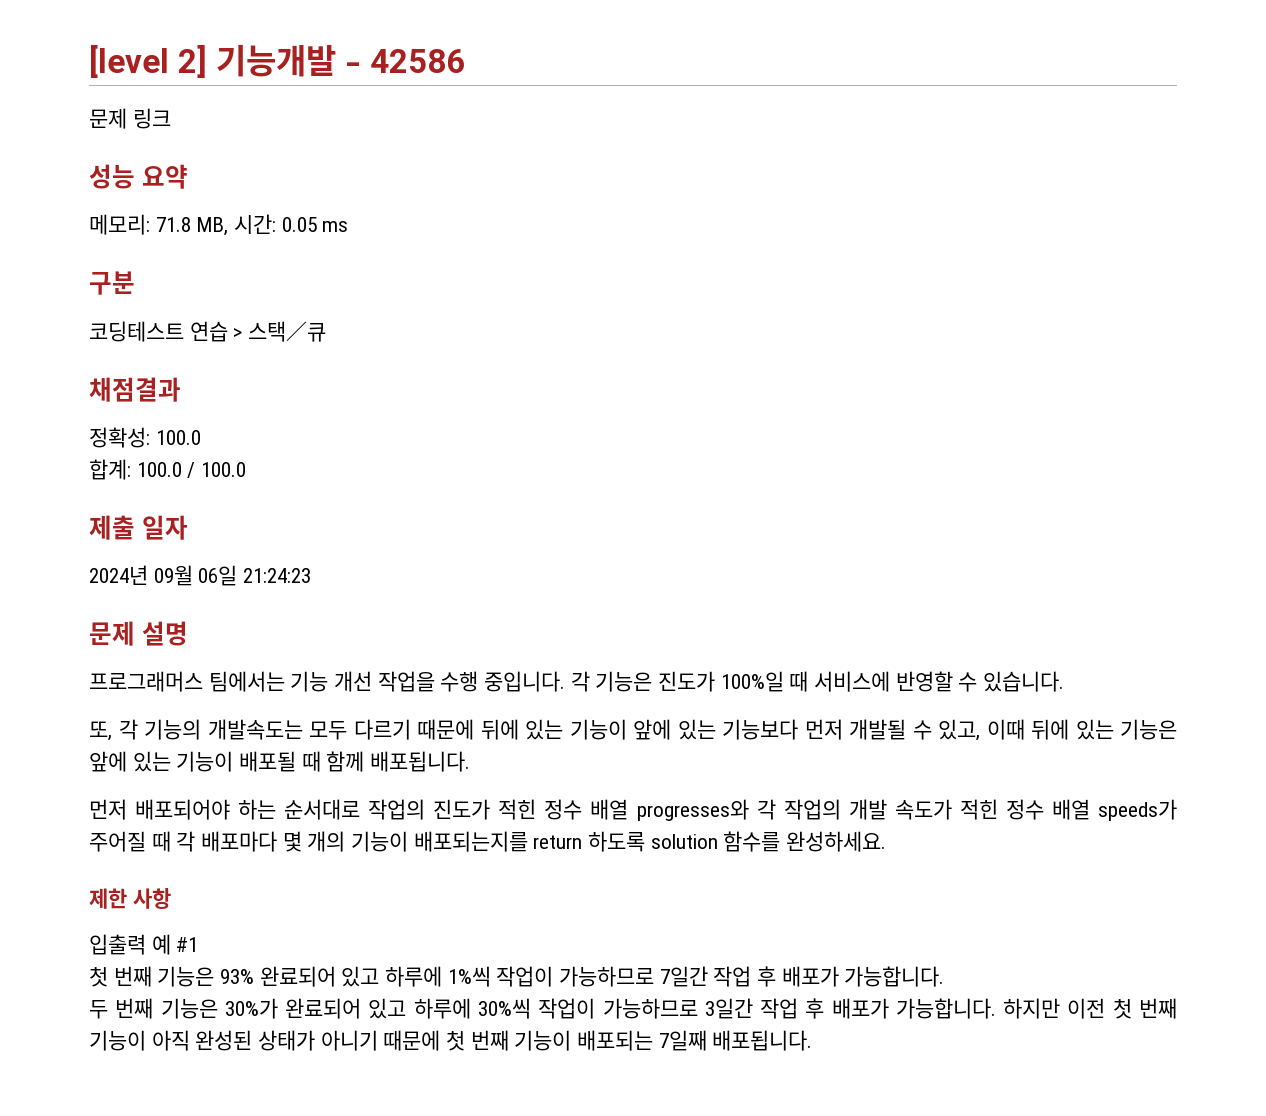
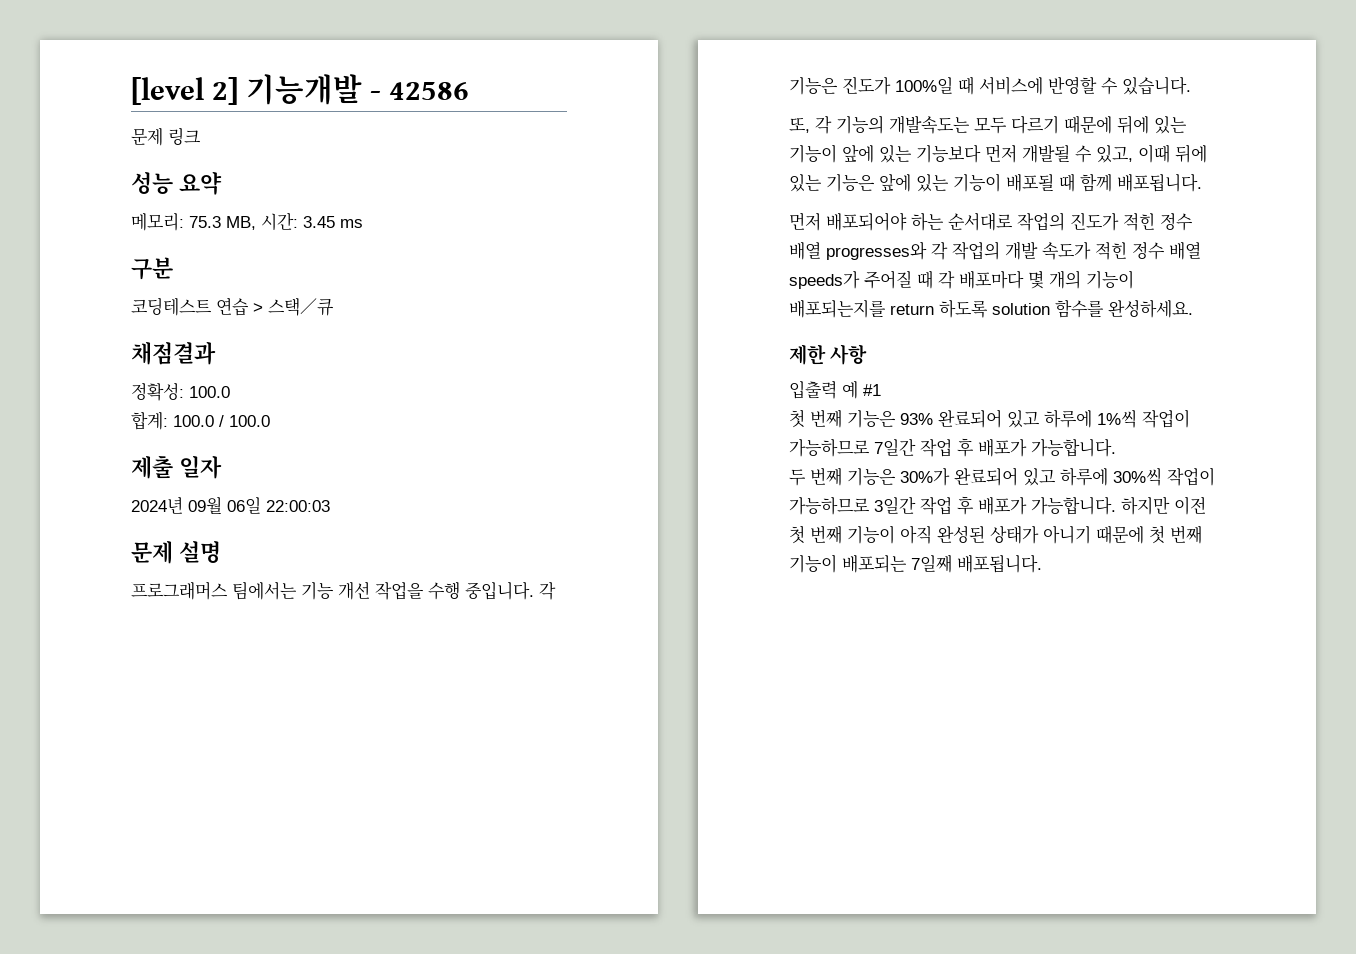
- 메모리: 71.8 MB, 시간: 0.05 ms
+ 메모리: 75.3 MB, 시간: 3.45 ms
- 2024년 09월 06일 21:24:23
+ 2024년 09월 06일 22:00:03

